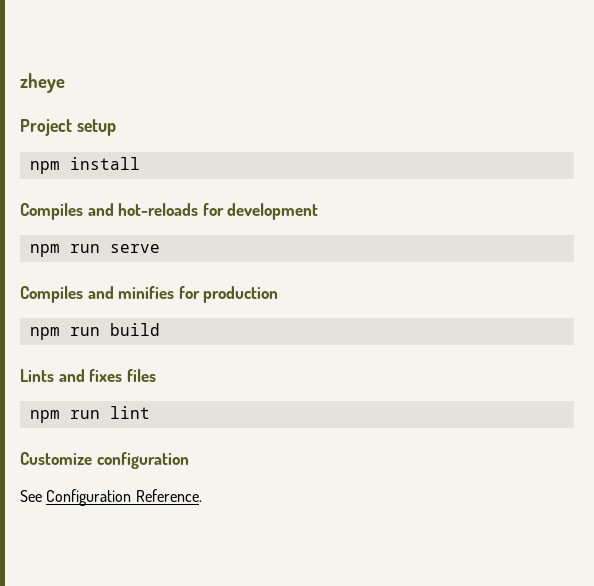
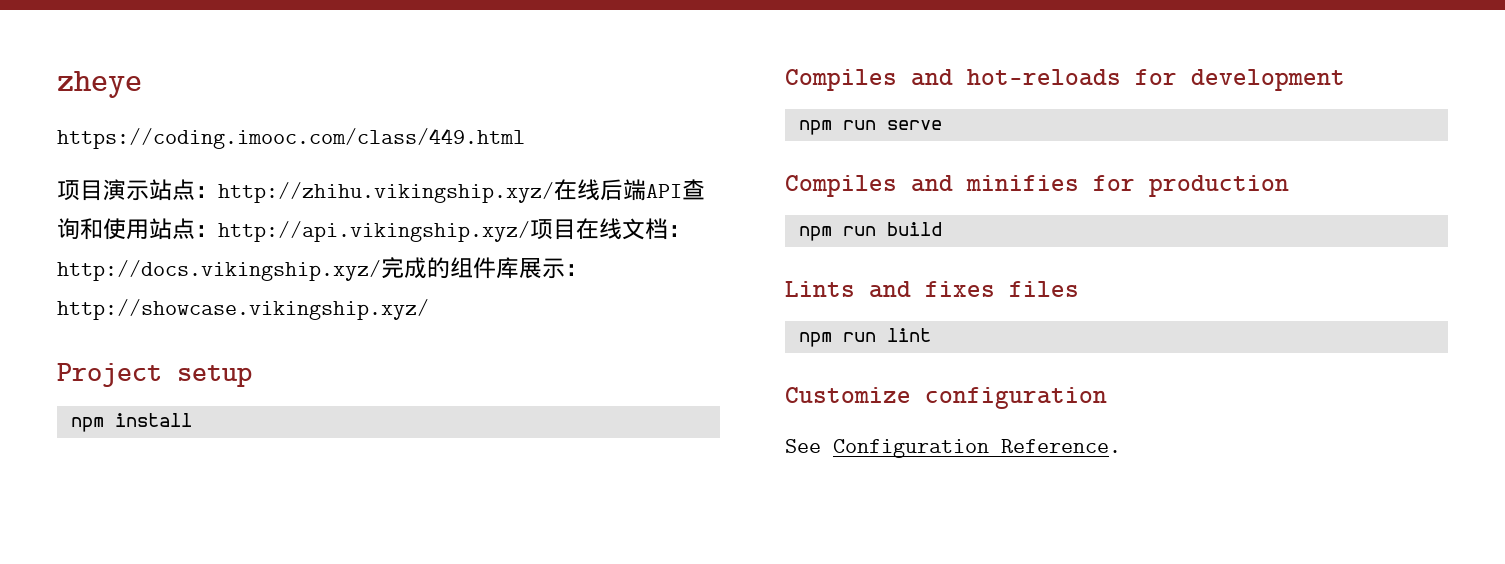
+ https://coding.imooc.com/class/449.html
+ 项目演示站点：http://zhihu.vikingship.xyz/在线后端API查询和使用站点：http://api.vikingship.xyz/项目在线文档：http://docs.vikingship.xyz/完成的组件库展示：http://showcase.vikingship.xyz/

